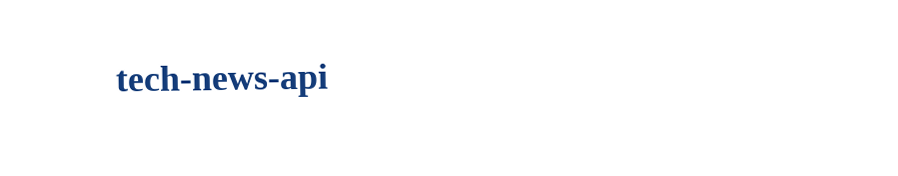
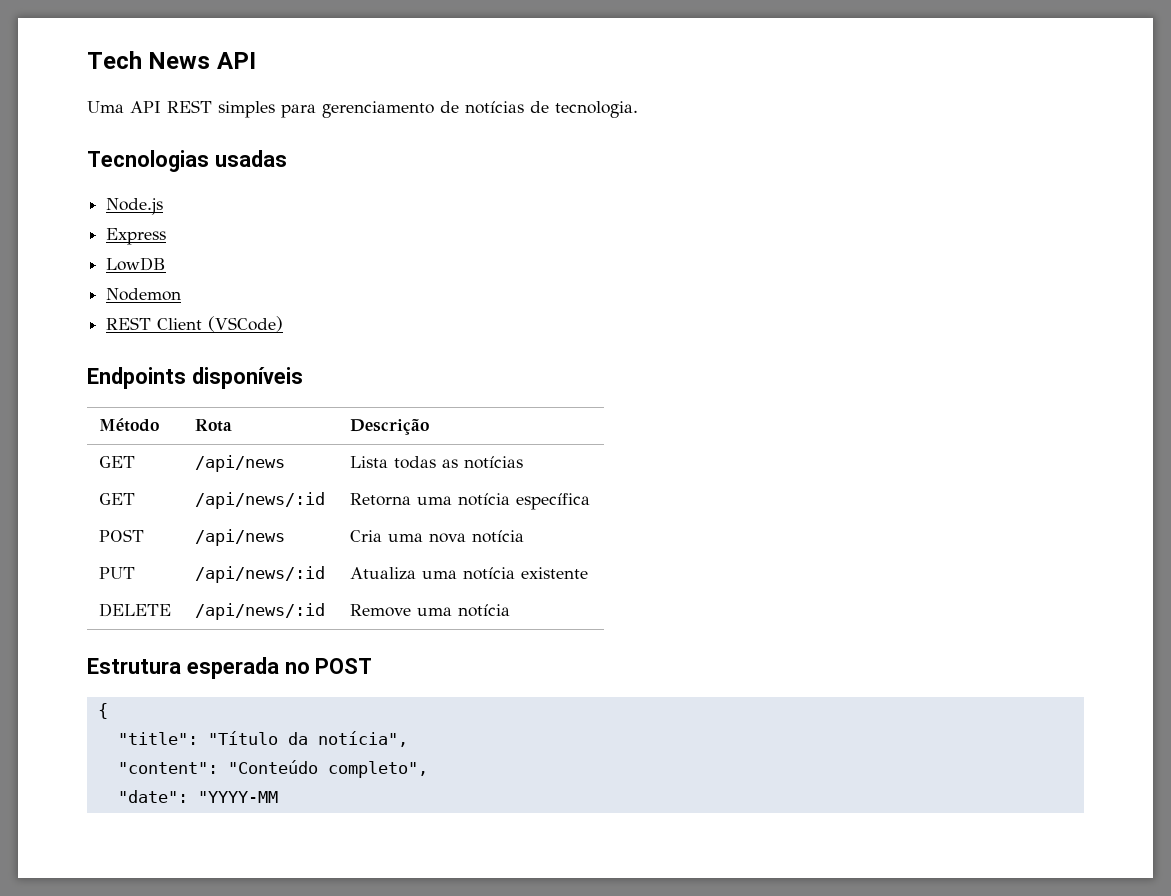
- tech-news-api
+ Tech News API
+ Uma API REST simples para gerenciamento de notícias de tecnologia.
+ Tecnologias usadas
+ Node.js
+ Express
+ LowDB
+ Nodemon
+ REST Client (VSCode)
+ Endpoints disponíveis
+ Método | Rota | Descrição
+ GET | /api/news | Lista todas as notícias
+ GET | /api/news/:id | Retorna uma notícia específica
+ POST | /api/news | Cria uma nova notícia
+ PUT | /api/news/:id | Atualiza uma notícia existente
+ DELETE | /api/news/:id | Remove uma notícia
+ Estrutura esperada no POST
+ {
+ "title": "Título da notícia",
+ "content": "Conteúdo completo",
+ "date": "YYYY-MM

